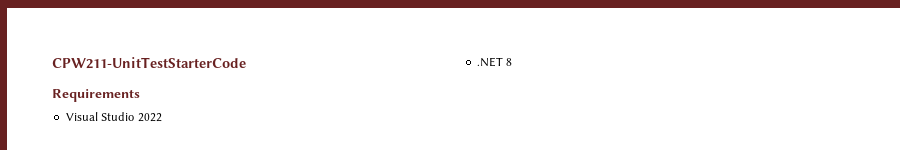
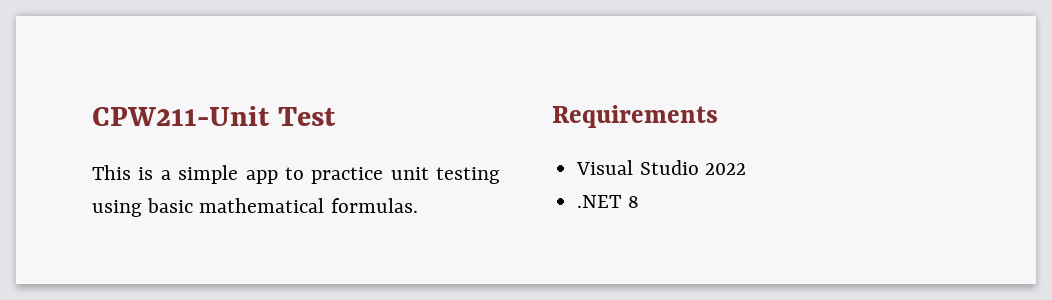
- CPW211-UnitTestStarterCode
+ CPW211-Unit Test
+ This is a simple app to practice unit testing using basic mathematical formulas.

